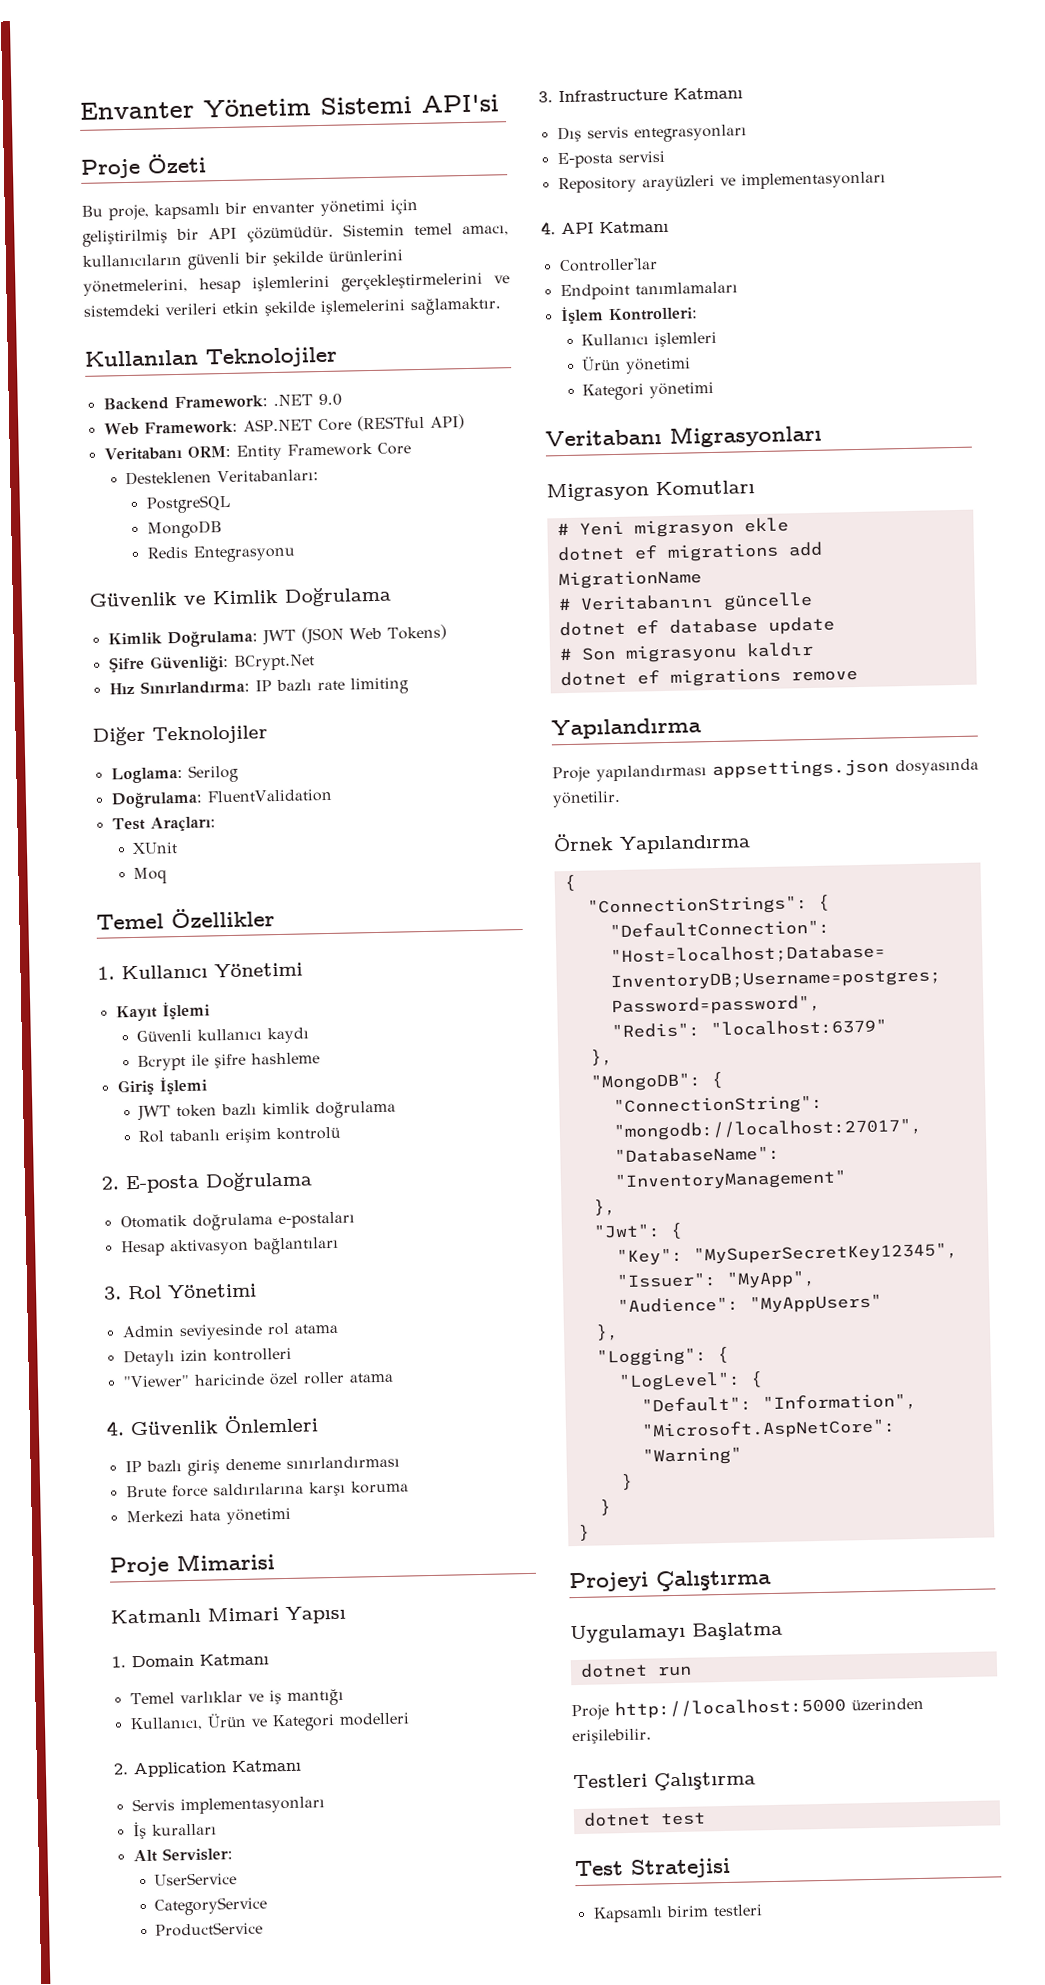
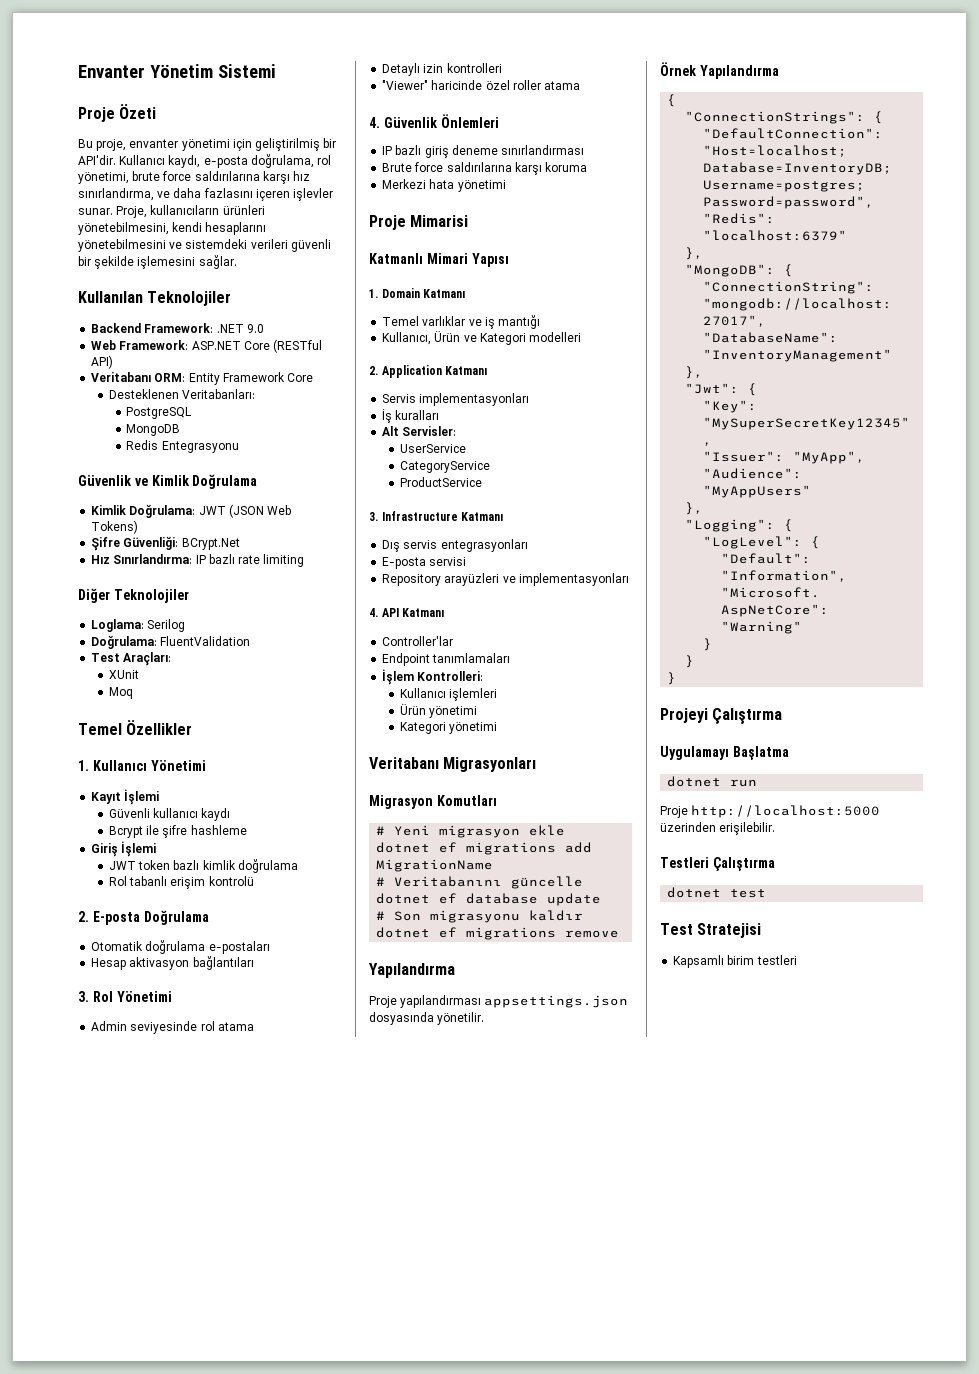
- Envanter Yönetim Sistemi API'si
+ Envanter Yönetim Sistemi
- Bu proje, kapsamlı bir envanter yönetimi için geliştirilmiş bir API çözümüdür. Sistemin temel amacı, kullanıcıların güvenli bir şekilde ürünlerini yönetmelerini, hesap işlemlerini gerçekleştirmelerini ve sistemdeki verileri etkin şekilde işlemelerini sağlamaktır.
+ Bu proje, envanter yönetimi için geliştirilmiş bir API'dir. Kullanıcı kaydı, e-posta doğrulama, rol yönetimi, brute force saldırılarına karşı hız sınırlandırma, ve daha fazlasını içeren işlevler sunar. Proje, kullanıcıların ürünleri yönetebilmesini, kendi hesaplarını yönetebilmesini ve sistemdeki verileri güvenli bir şekilde işlemesini sağlar.

